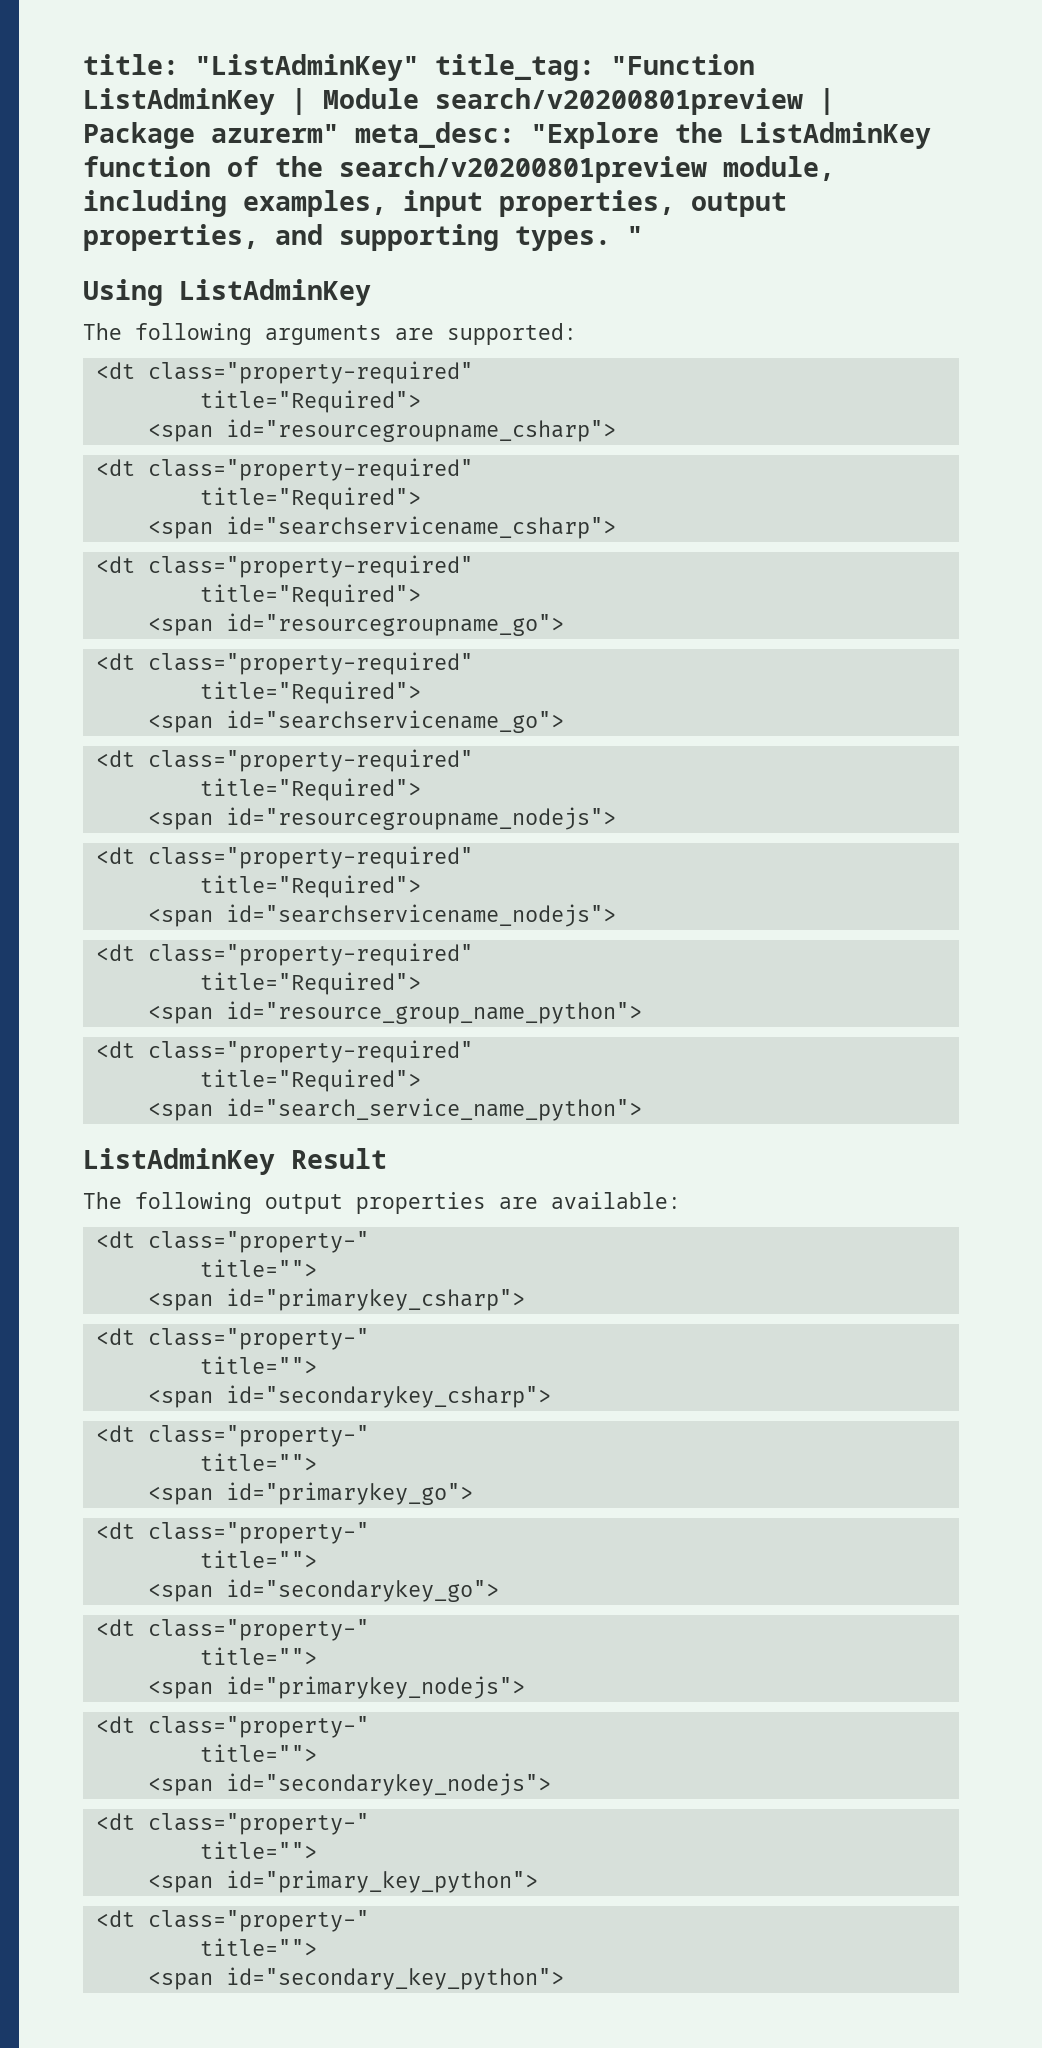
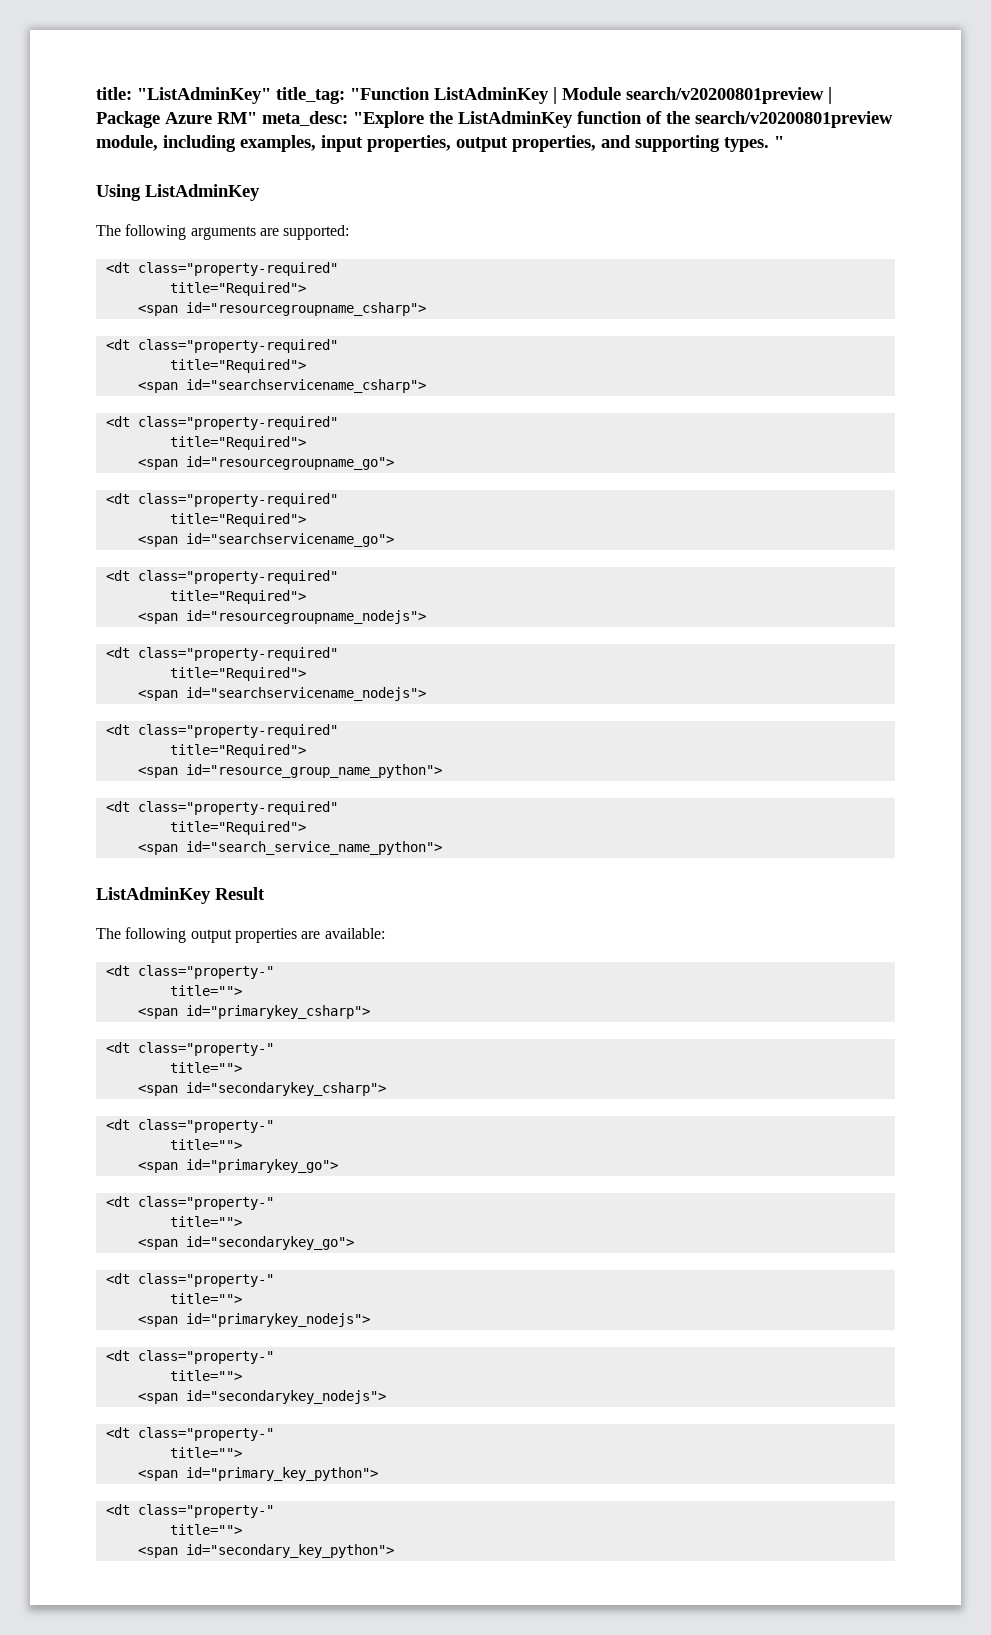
- title: "ListAdminKey" title_tag: "Function ListAdminKey | Module search/v20200801preview | Package azurerm" meta_desc: "Explore the ListAdminKey function of the search/v20200801preview module, including examples, input properties, output properties, and supporting types.
+ title: "ListAdminKey" title_tag: "Function ListAdminKey | Module search/v20200801preview | Package Azure RM" meta_desc: "Explore the ListAdminKey function of the search/v20200801preview module, including examples, input properties, output properties, and supporting types.

